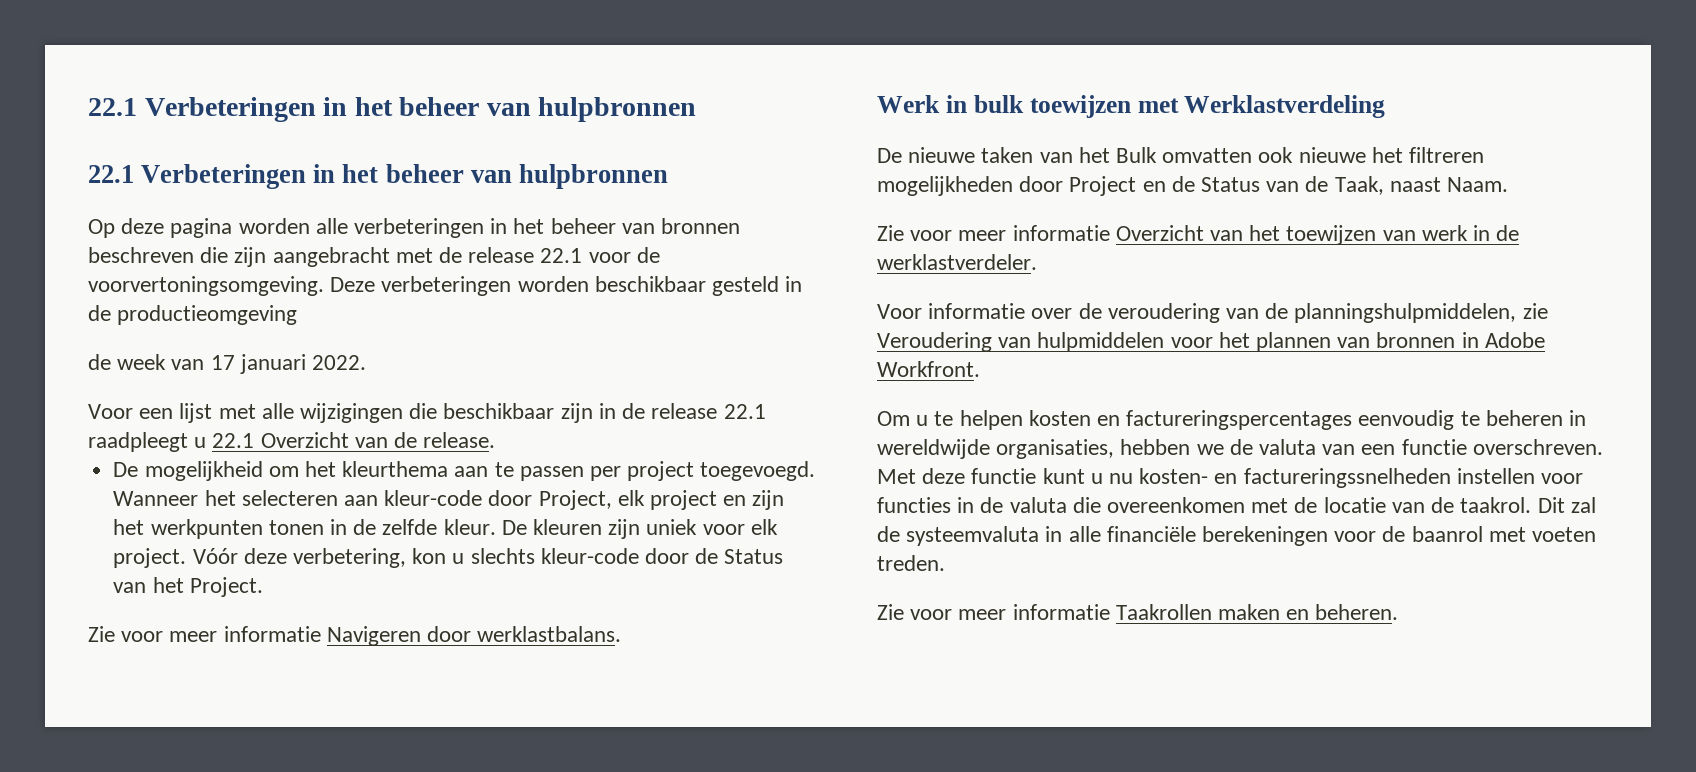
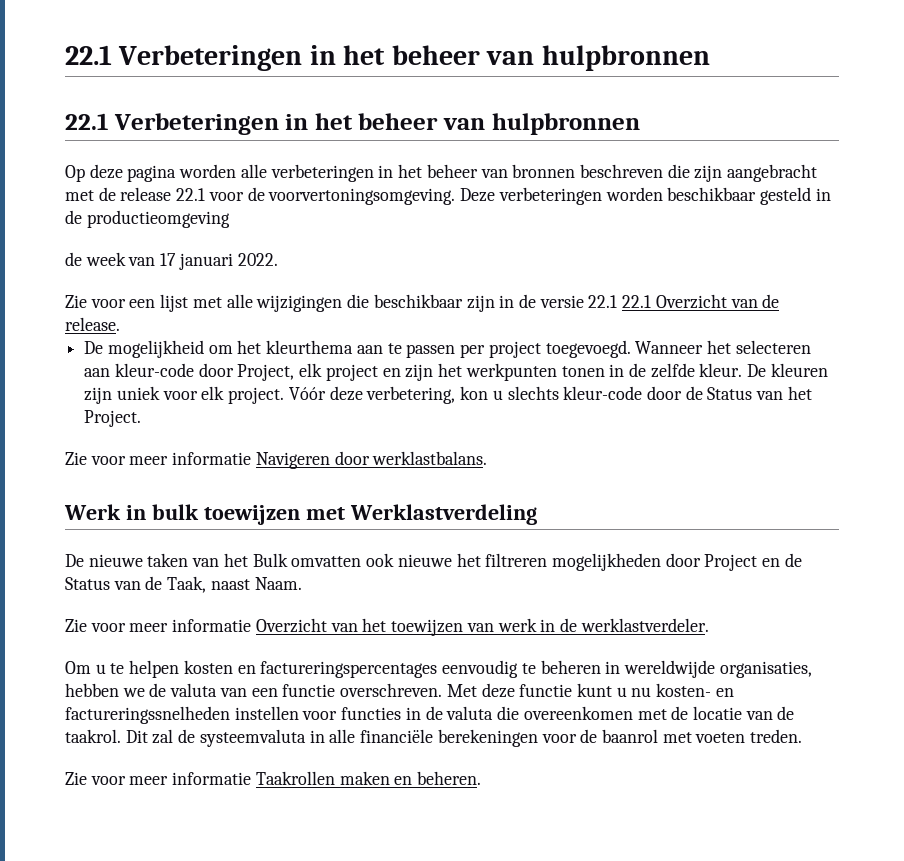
- Voor een lijst met alle wijzigingen die beschikbaar zijn in de release 22.1 raadpleegt u 22.1 Overzicht van de release.
+ Zie voor een lijst met alle wijzigingen die beschikbaar zijn in de versie 22.1 22.1 Overzicht van de release.
- Voor informatie over de veroudering van de planningshulpmiddelen, zie Veroudering van hulpmiddelen voor het plannen van bronnen in Adobe Workfront.

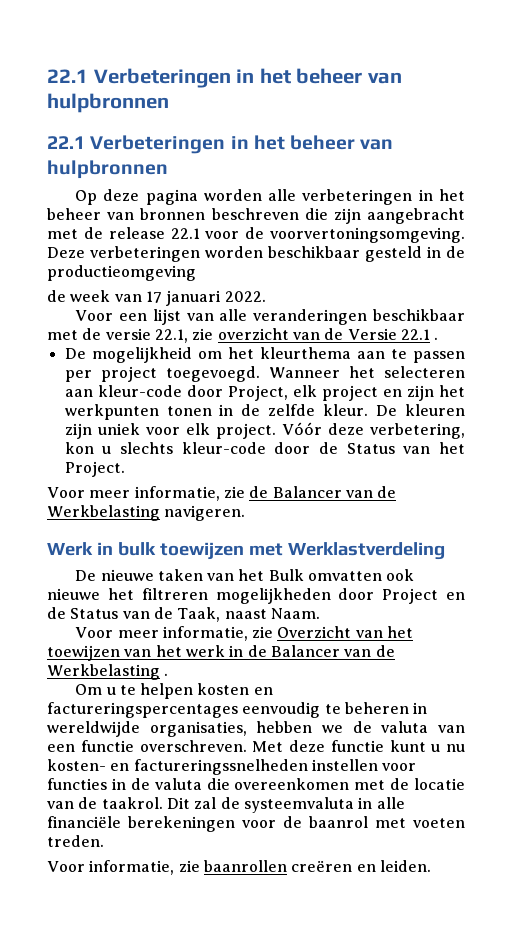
- Zie voor een lijst met alle wijzigingen die beschikbaar zijn in de versie 22.1 22.1 Overzicht van de release.
+ Voor een lijst van alle veranderingen beschikbaar met de versie 22.1, zie overzicht van de Versie 22.1 .
- Zie voor meer informatie Navigeren door werklastbalans.
+ Voor meer informatie, zie de Balancer van de Werkbelasting navigeren.
- Zie voor meer informatie Overzicht van het toewijzen van werk in de werklastverdeler.
+ Voor meer informatie, zie Overzicht van het toewijzen van het werk in de Balancer van de Werkbelasting .
- Zie voor meer informatie Taakrollen maken en beheren.
+ Voor informatie, zie baanrollen creëren en leiden.

